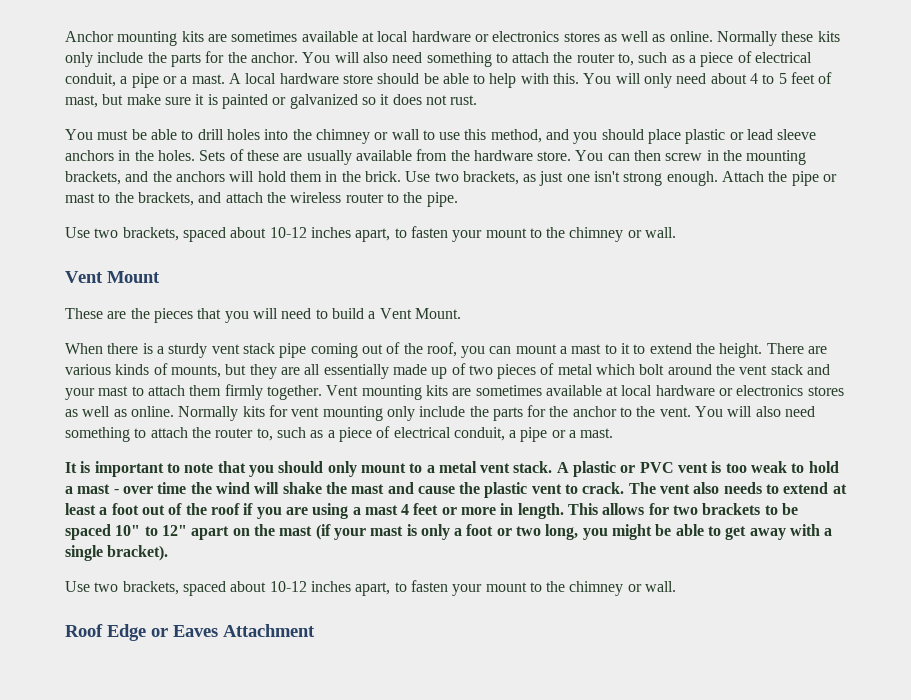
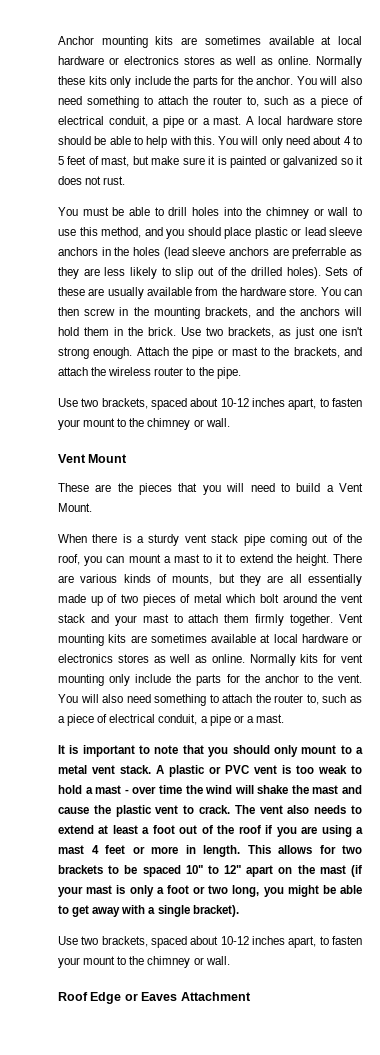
- You must be able to drill holes into the chimney or wall to use this method, and you should place plastic or lead sleeve anchors in the holes.
+ You must be able to drill holes into the chimney or wall to use this method, and you should place plastic or lead sleeve anchors in the holes (lead sleeve anchors are preferrable as they are less likely to slip out of the drilled holes).

